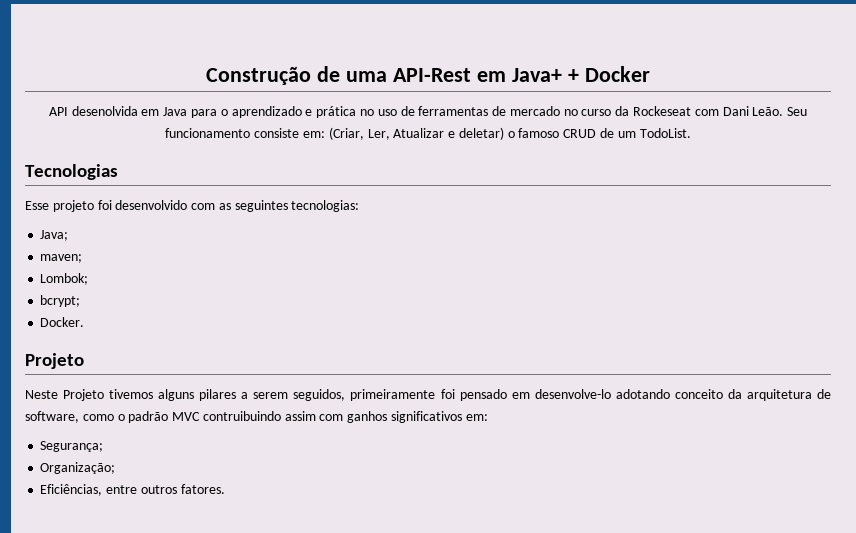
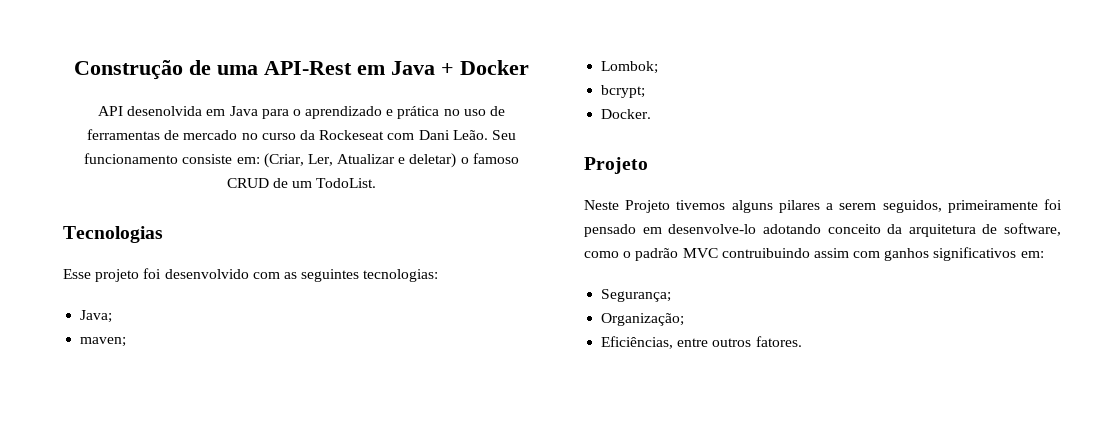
- Construção de uma API-Rest em Java+ + Docker
+ Construção de uma API-Rest em Java + Docker

